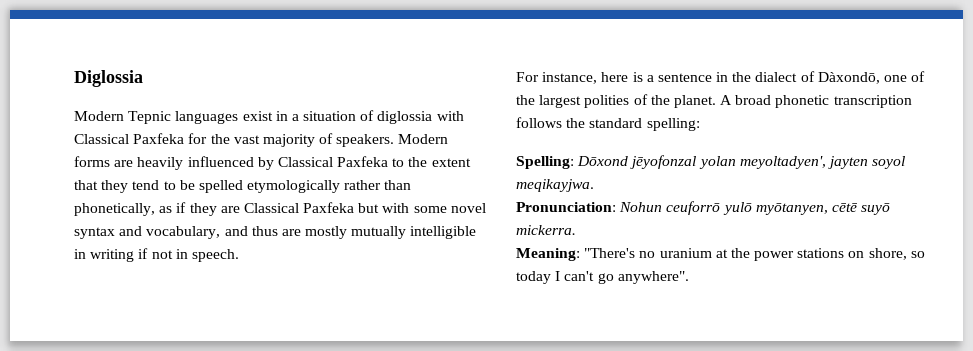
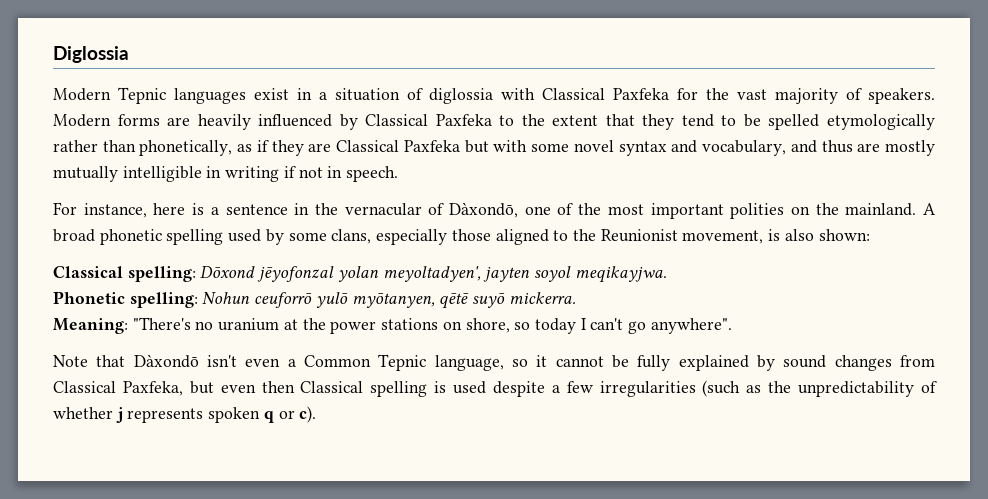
- For instance, here is a sentence in the dialect of Dàxondō, one of the largest polities of the planet. A broad phonetic transcription follows the standard spelling:
- Spelling: Dōxond jēyofonzal yolan meyoltadyen', jayten soyol meqikayjwa.
+ For instance, here is a sentence in the vernacular of Dàxondō, one of the most important polities on the mainland. A broad phonetic spelling used by some clans, especially those aligned to the Reunionist movement, is also shown:
+ Classical spelling: Dōxond jēyofonzal yolan meyoltadyen', jayten soyol meqikayjwa.
- Pronunciation: Nohun ceuforrō yulō myōtanyen, cētē suyō mickerra.
+ Phonetic spelling: Nohun ceuforrō yulō myōtanyen, qētē suyō mickerra.
+ Note that Dàxondō isn't even a Common Tepnic language, so it cannot be fully explained by sound changes from Classical Paxfeka, but even then Classical spelling is used despite a few irregularities (such as the unpredictability of whether j represents spoken q or c).

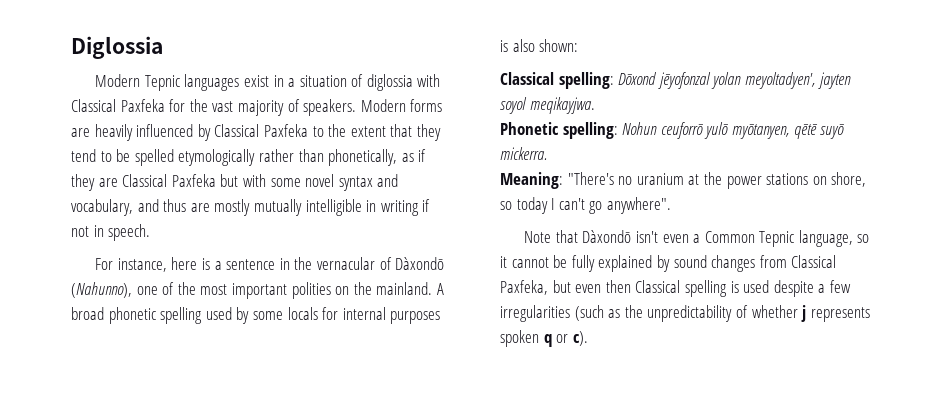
- For instance, here is a sentence in the vernacular of Dàxondō, one of the most important polities on the mainland.
+ For instance, here is a sentence in the vernacular of Dàxondō (Nahunno), one of the most important polities on the mainland.
- A broad phonetic spelling used by some clans, especially those aligned to the Reunionist movement, is also shown:
+ A broad phonetic spelling used by some locals for internal purposes is also shown:

